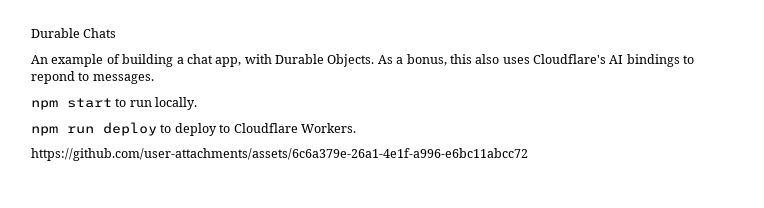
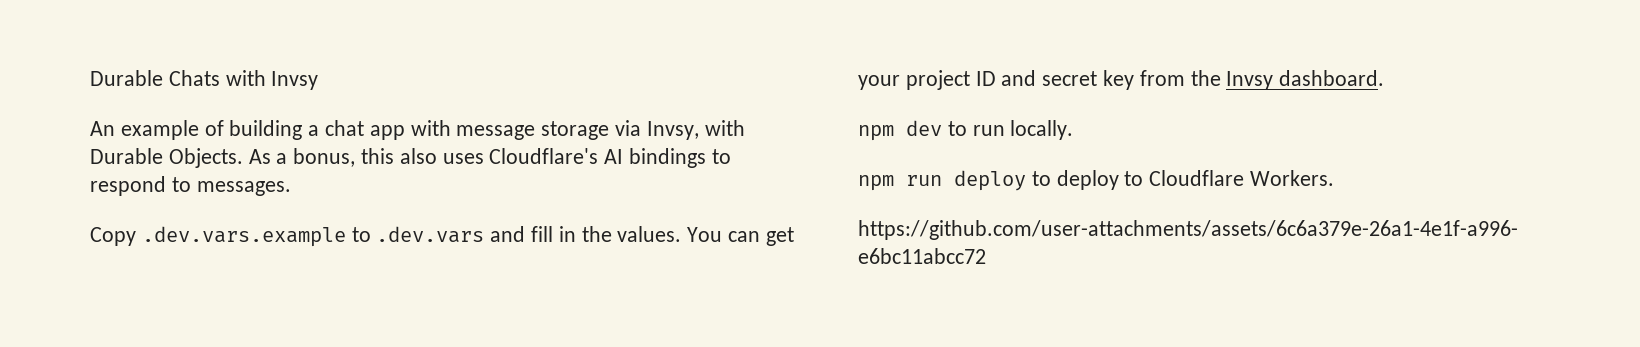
- Durable Chats
+ Durable Chats with Invsy
- An example of building a chat app, with Durable Objects.
+ An example of building a chat app with message storage via Invsy, with Durable Objects.
- As a bonus, this also uses Cloudflare's AI bindings to repond to messages.
+ As a bonus, this also uses Cloudflare's AI bindings to respond to messages.
- npm start to run locally.
+ Copy .dev.vars.example to .dev.vars and fill in the values. You can get your project ID and secret key from the Invsy dashboard.
+ npm dev to run locally.

